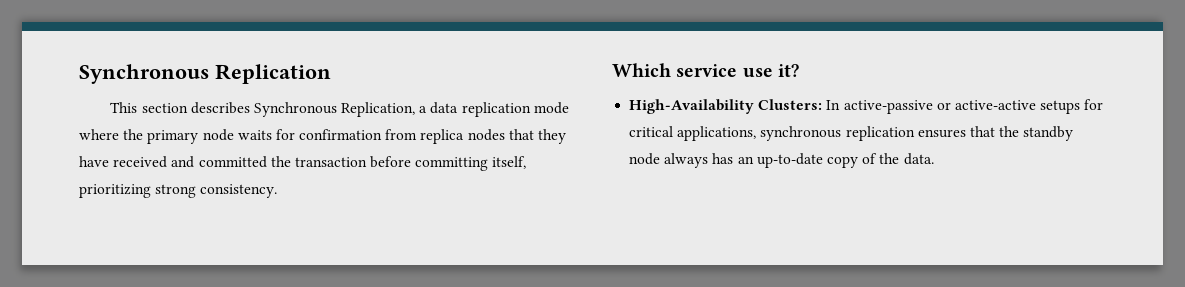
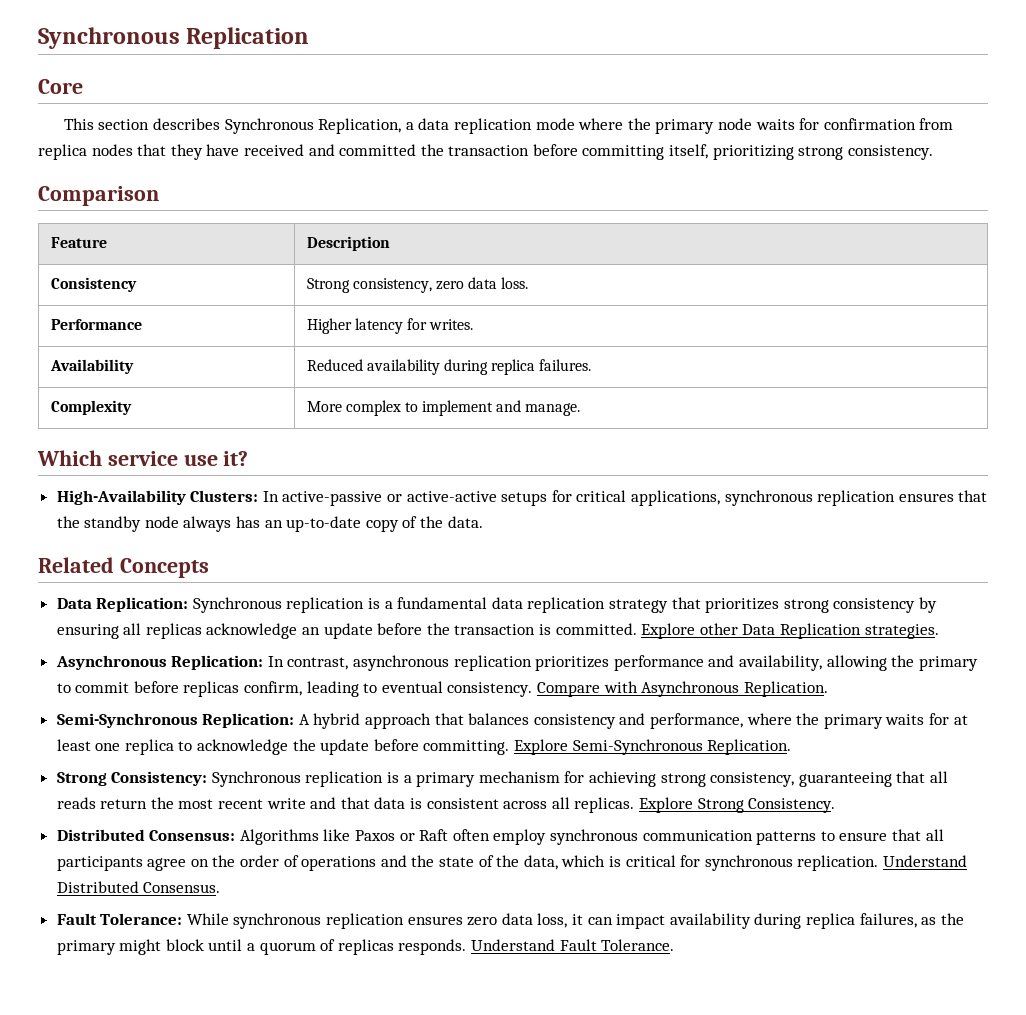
+ Core
+ Comparison
+ Feature | Description
+ Consistency | Strong consistency, zero data loss.
+ Performance | Higher latency for writes.
+ Availability | Reduced availability during replica failures.
+ Complexity | More complex to implement and manage.
+ Related Concepts
+ Data Replication: Synchronous replication is a fundamental data replication strategy that prioritizes strong consistency by ensuring all replicas acknowledge an update before the transaction is committed. Explore other Data Replication strategies.
+ Asynchronous Replication: In contrast, asynchronous replication prioritizes performance and availability, allowing the primary to commit before replicas confirm, leading to eventual consistency. Compare with Asynchronous Replication.
+ Semi-Synchronous Replication: A hybrid approach that balances consistency and performance, where the primary waits for at least one replica to acknowledge the update before committing. Explore Semi-Synchronous Replication.
+ Strong Consistency: Synchronous replication is a primary mechanism for achieving strong consistency, guaranteeing that all reads return the most recent write and that data is consistent across all replicas. Explore Strong Consistency.
+ Distributed Consensus: Algorithms like Paxos or Raft often employ synchronous communication patterns to ensure that all participants agree on the order of operations and the state of the data, which is critical for synchronous replication. Understand Distributed Consensus.
+ Fault Tolerance: While synchronous replication ensures zero data loss, it can impact availability during replica failures, as the primary might block until a quorum of replicas responds. Understand Fault Tolerance.

